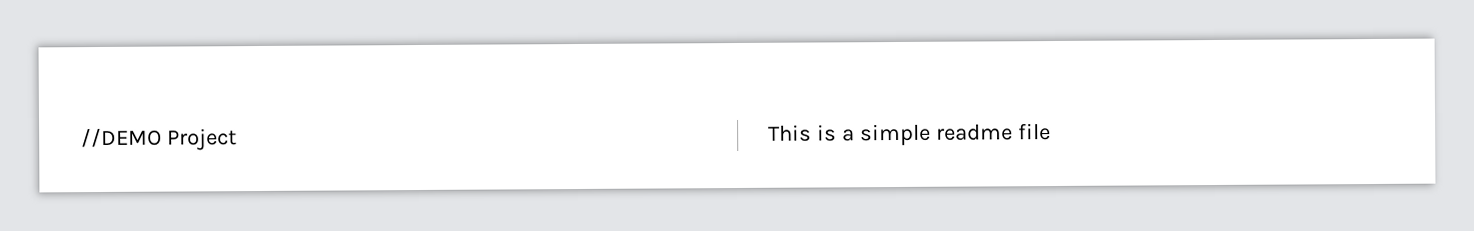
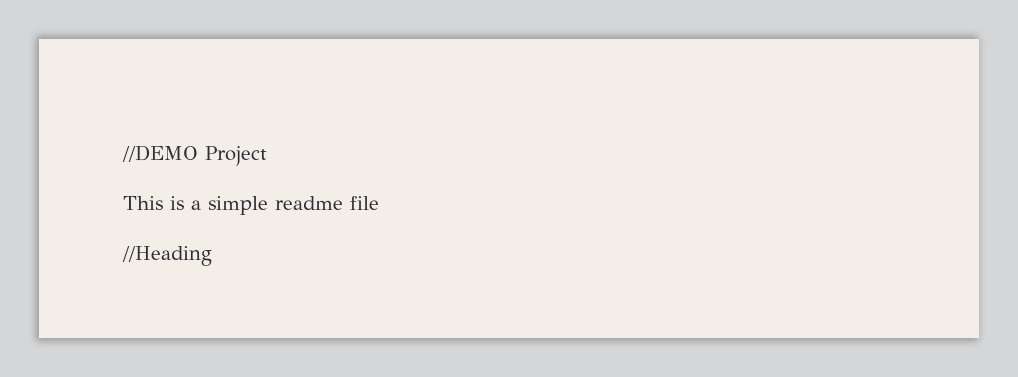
+ //Heading

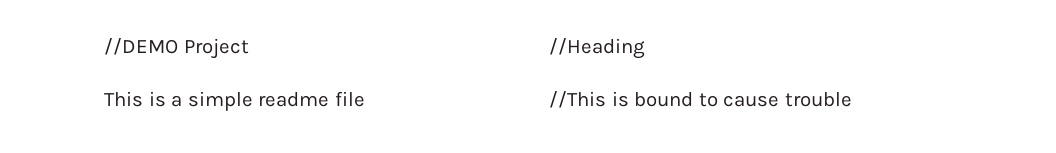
+ //This is bound to cause trouble

